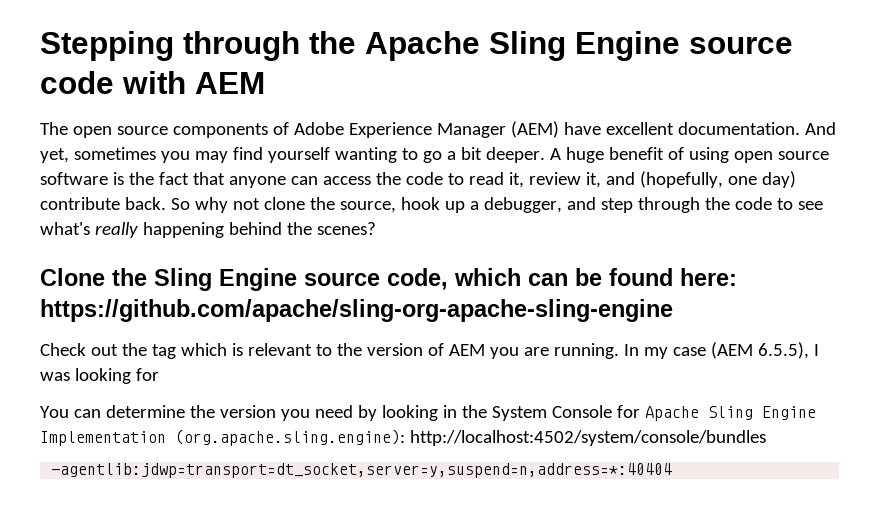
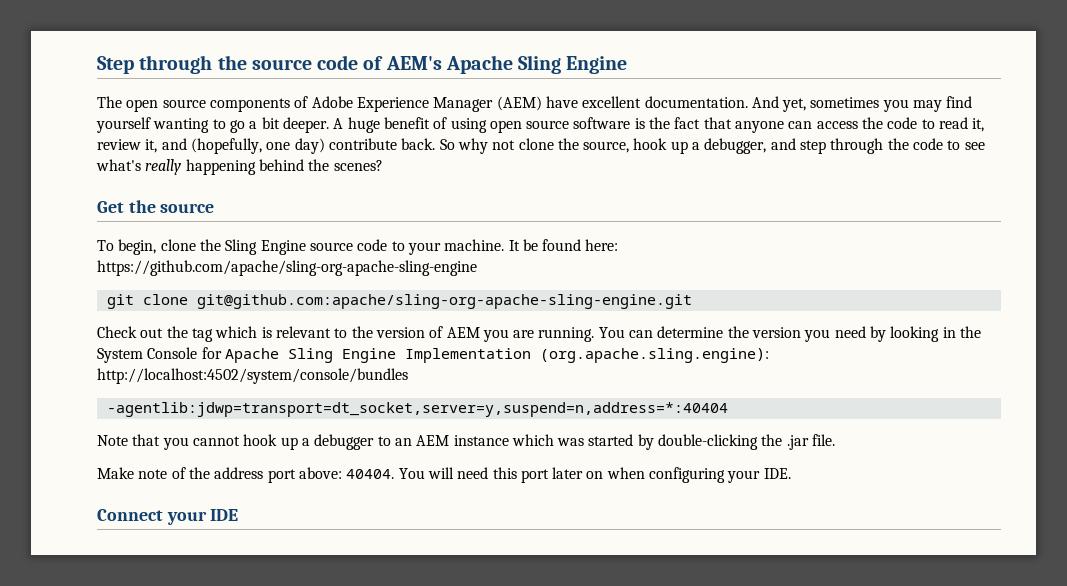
- Stepping through the Apache Sling Engine source code with AEM
+ Step through the source code of AEM's Apache Sling Engine
- Clone the Sling Engine source code, which can be found here: https://github.com/apache/sling-org-apache-sling-engine
+ Get the source
+ To begin, clone the Sling Engine source code to your machine. It be found here: https://github.com/apache/sling-org-apache-sling-engine
+ git clone git@github.com:apache/sling-org-apache-sling-engine.git
- Check out the tag which is relevant to the version of AEM you are running. In my case (AEM 6.5.5), I was looking for
- You can determine the version you need by looking in the System Console for Apache Sling Engine Implementation (org.apache.sling.engine): http://localhost:4502/system/console/bundles
+ Check out the tag which is relevant to the version of AEM you are running. You can determine the version you need by looking in the System Console for Apache Sling Engine Implementation (org.apache.sling.engine): http://localhost:4502/system/console/bundles
+ Note that you cannot hook up a debugger to an AEM instance which was started by double-clicking the .jar file.
+ Make note of the address port above: 40404. You will need this port later on when configuring your IDE.
+ Connect your IDE

